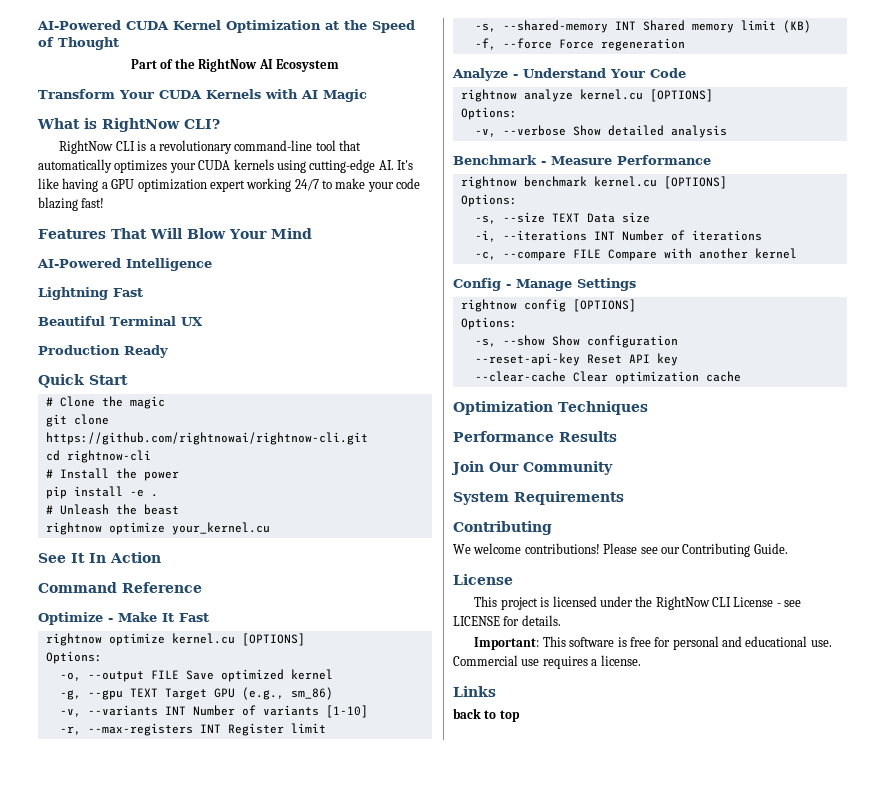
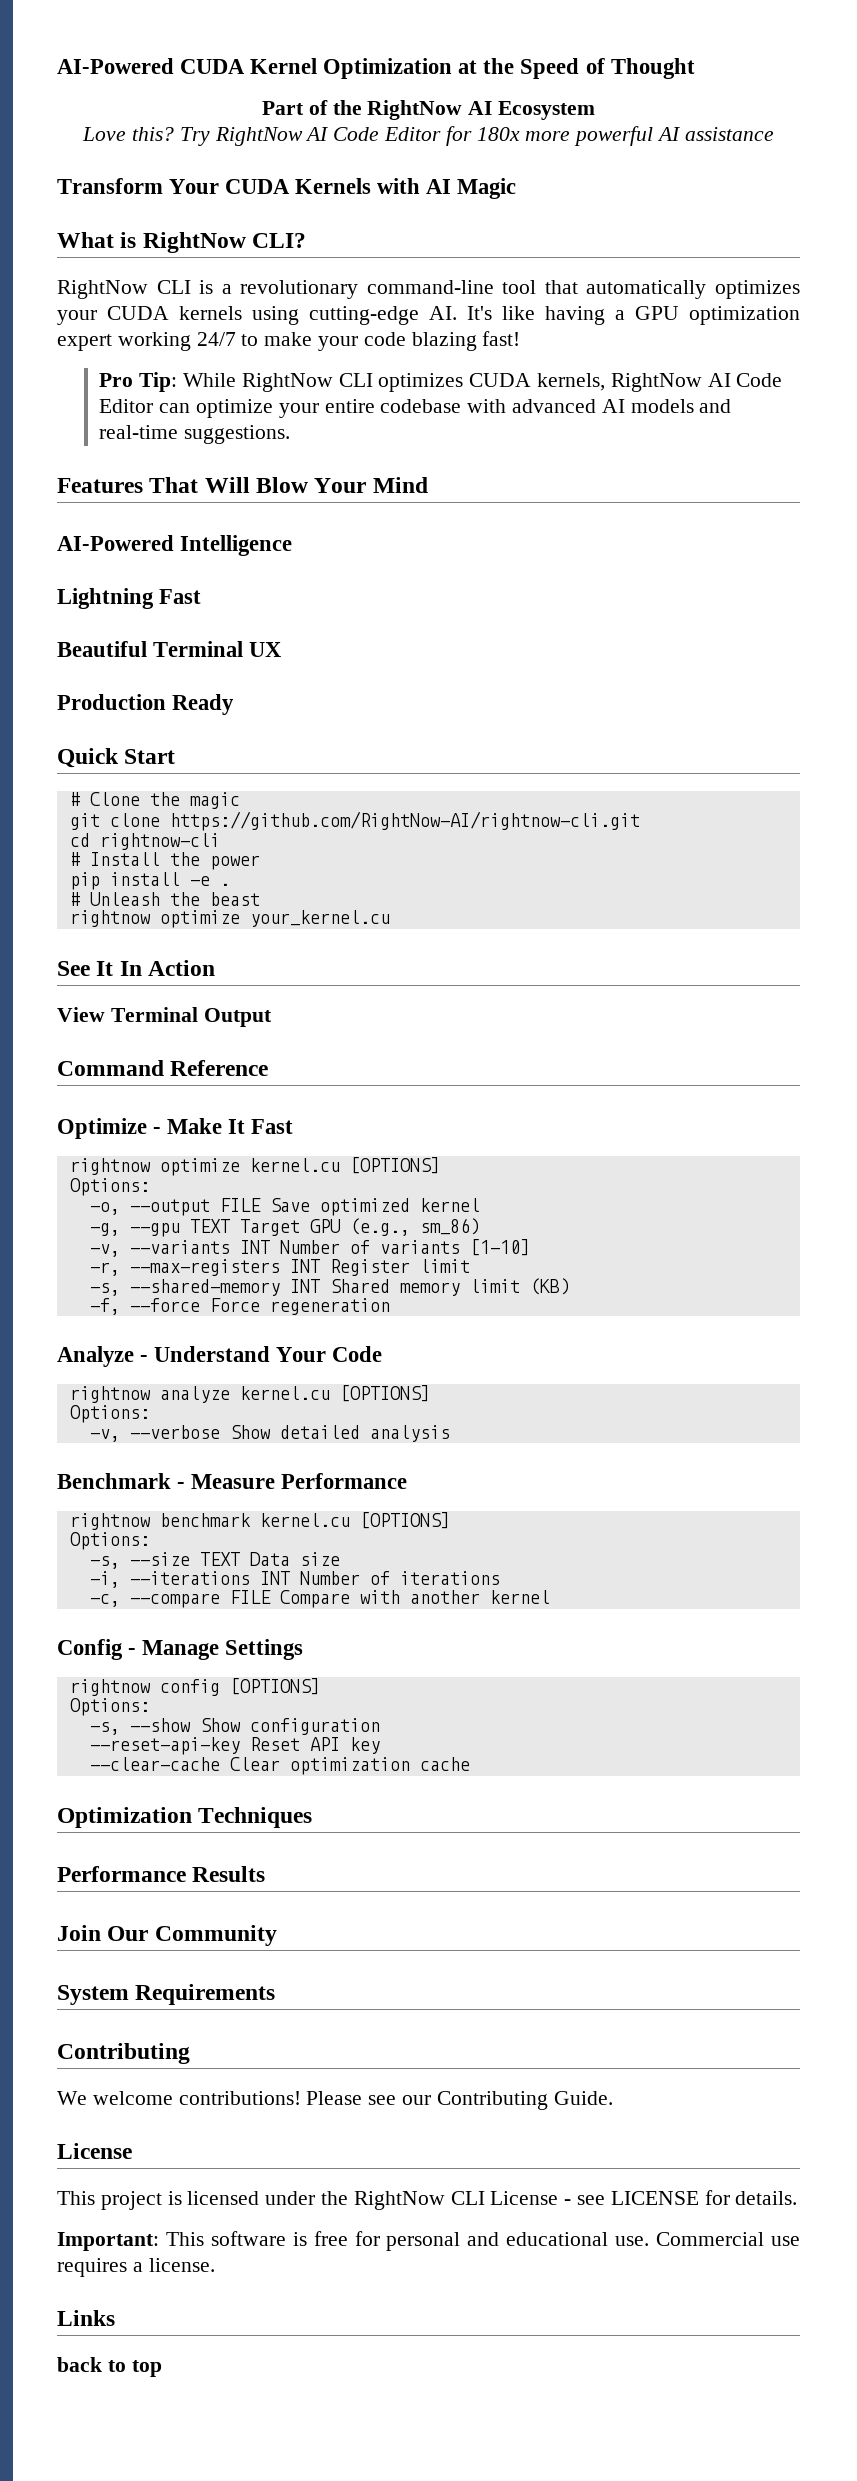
+ Love this? Try RightNow AI Code Editor for 180x more powerful AI assistance
+ Pro Tip: While RightNow CLI optimizes CUDA kernels, RightNow AI Code Editor can optimize your entire codebase with advanced AI models and real-time suggestions.
- git clone https://github.com/rightnowai/rightnow-cli.git
+ git clone https://github.com/RightNow-AI/rightnow-cli.git
+ View Terminal Output

